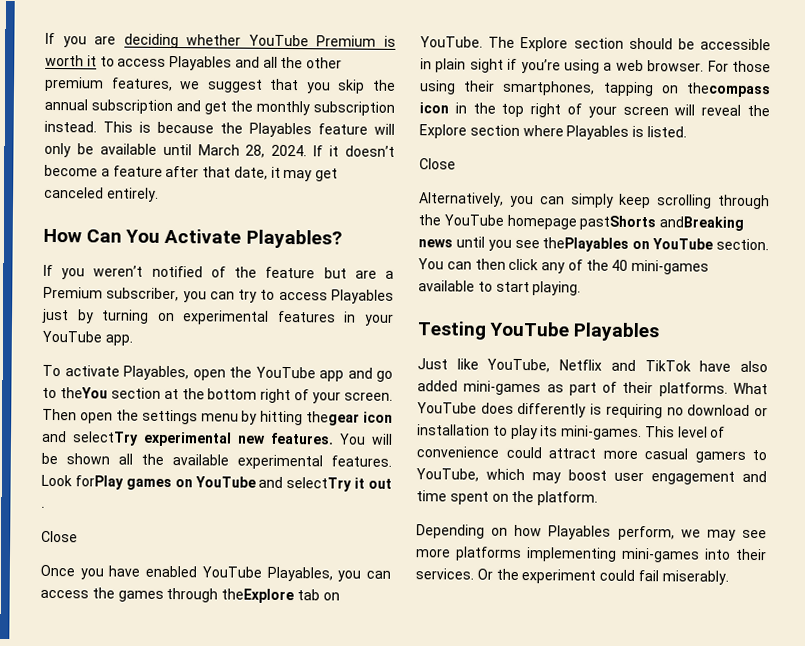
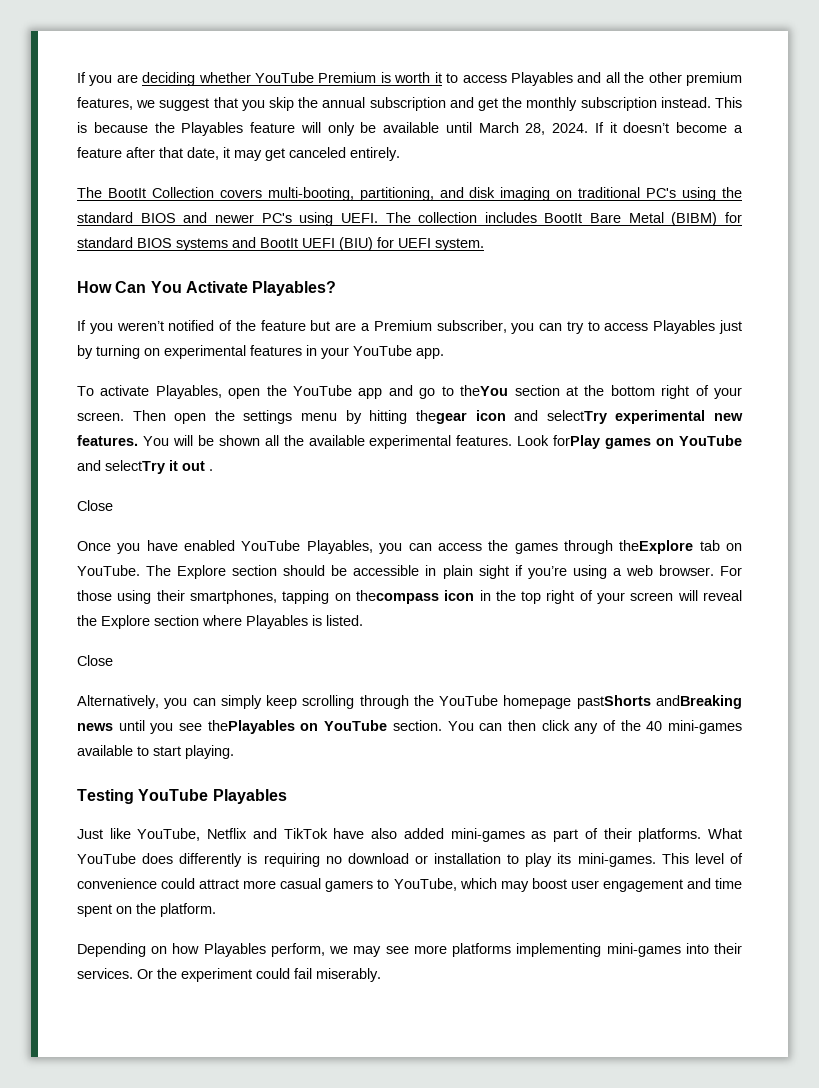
+ The BootIt Collection covers multi-booting, partitioning, and disk imaging on traditional PC's using the standard BIOS and newer PC's using UEFI. The collection includes BootIt Bare Metal (BIBM) for standard BIOS systems and BootIt UEFI (BIU) for UEFI system.

